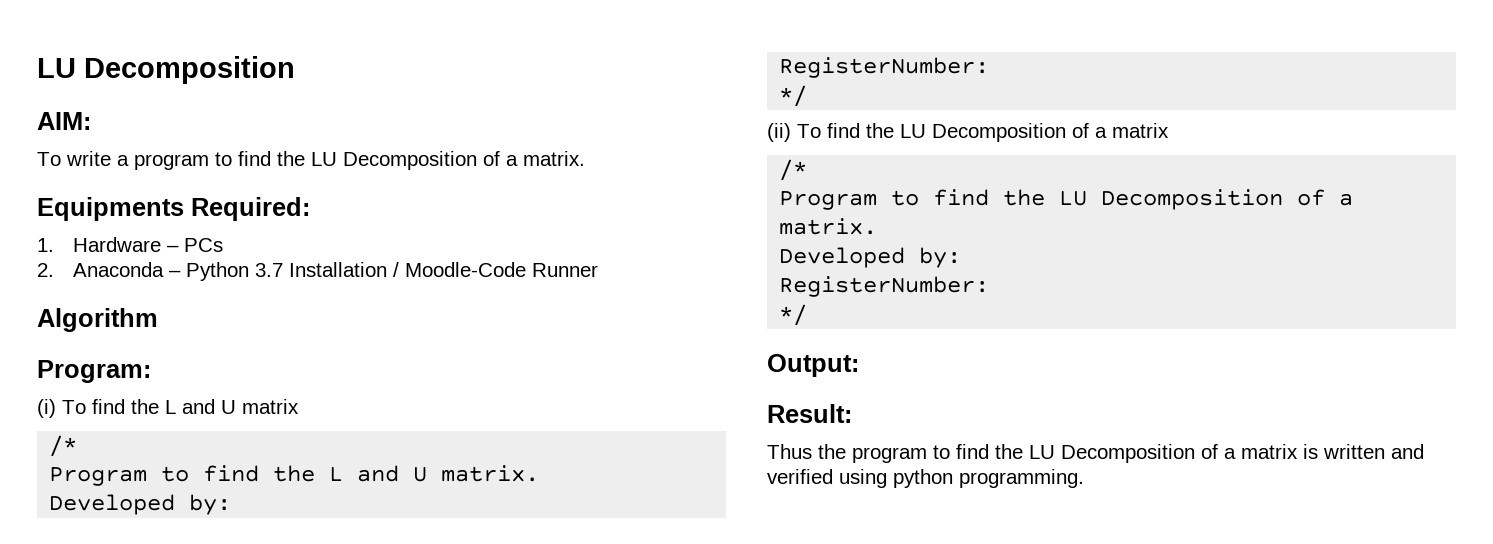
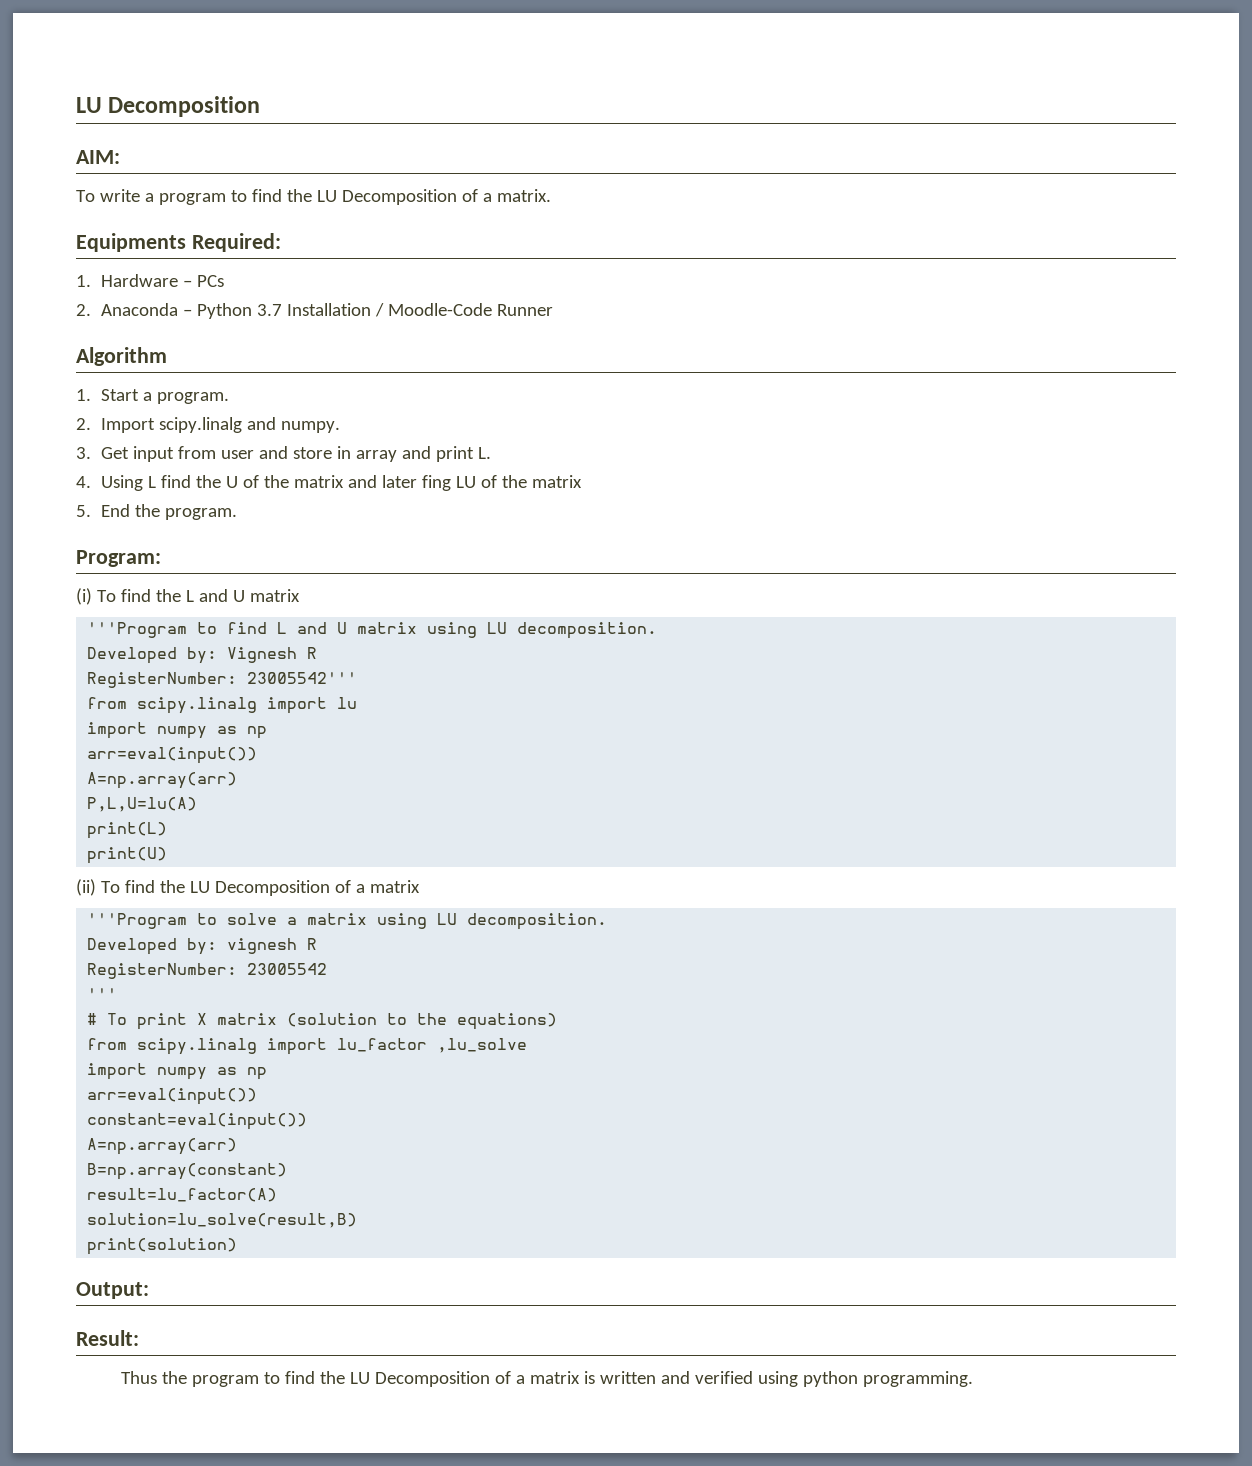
+ 1. Start a program.
+ 2. Import scipy.linalg and numpy.
+ 3. Get input from user and store in array and print L.
+ 4. Using L find the U of the matrix and later fing LU of the matrix
+ 5. End the program.
  (i) To find the L and U matrix
- /*
- Program to find the L and U matrix.
- Developed by:
- RegisterNumber:
- */
+ '''Program to find L and U matrix using LU decomposition.
+ Developed by: Vignesh R
+ RegisterNumber: 23005542'''
+ from scipy.linalg import lu
+ import numpy as np
+ arr=eval(input())
+ A=np.array(arr)
+ P,L,U=lu(A)
+ print(L)
+ print(U)
  (ii) To find the LU Decomposition of a matrix
- /*
- Program to find the LU Decomposition of a matrix.
- Developed by:
- RegisterNumber:
- */
+ '''Program to solve a matrix using LU decomposition.
+ Developed by: vignesh R
+ RegisterNumber: 23005542
+ '''
+ # To print X matrix (solution to the equations)
+ from scipy.linalg import lu_factor ,lu_solve
+ import numpy as np
+ arr=eval(input())
+ constant=eval(input())
+ A=np.array(arr)
+ B=np.array(constant)
+ result=lu_factor(A)
+ solution=lu_solve(result,B)
+ print(solution)

